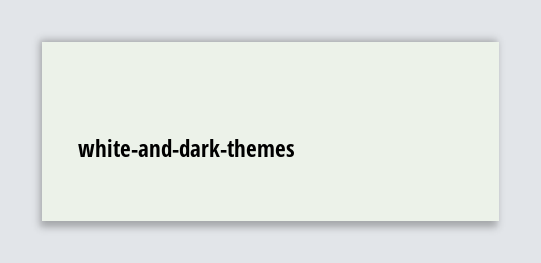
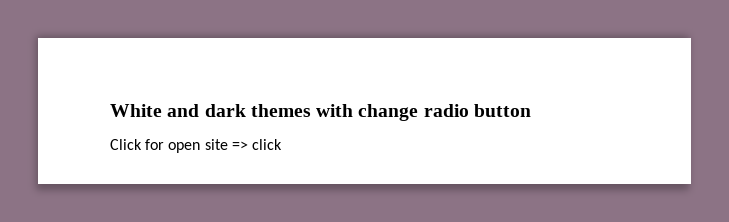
- white-and-dark-themes
+ White and dark themes with change radio button
+ Click for open site => click

